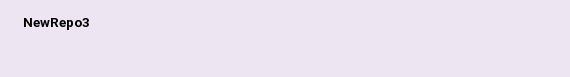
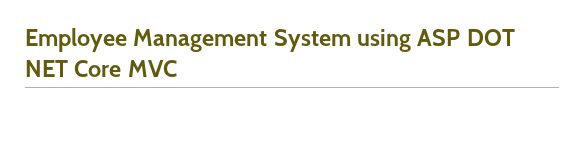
- NewRepo3
+ Employee Management System using ASP DOT NET Core MVC

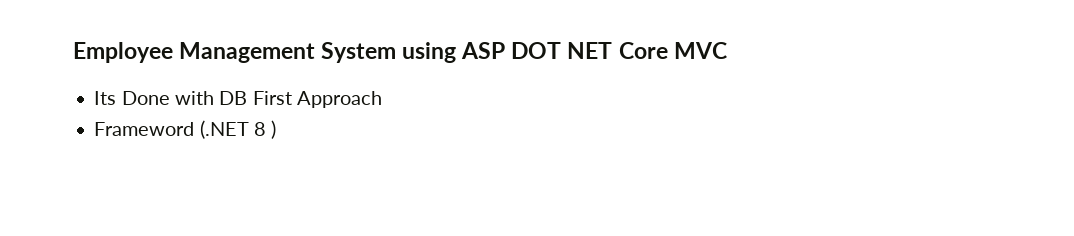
+ Its Done with DB First Approach
+ Frameword (.NET 8 )

